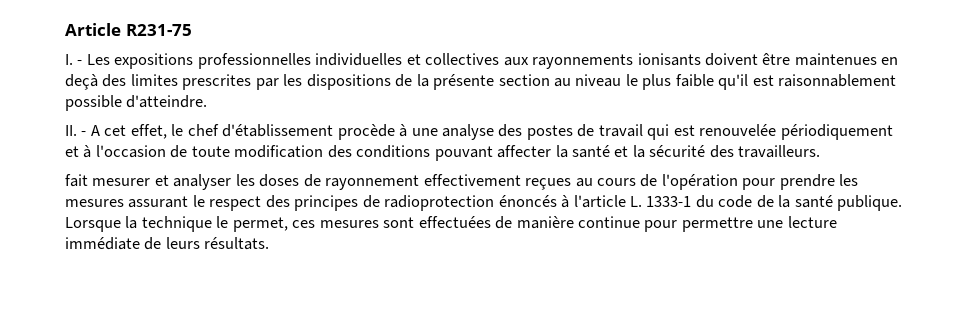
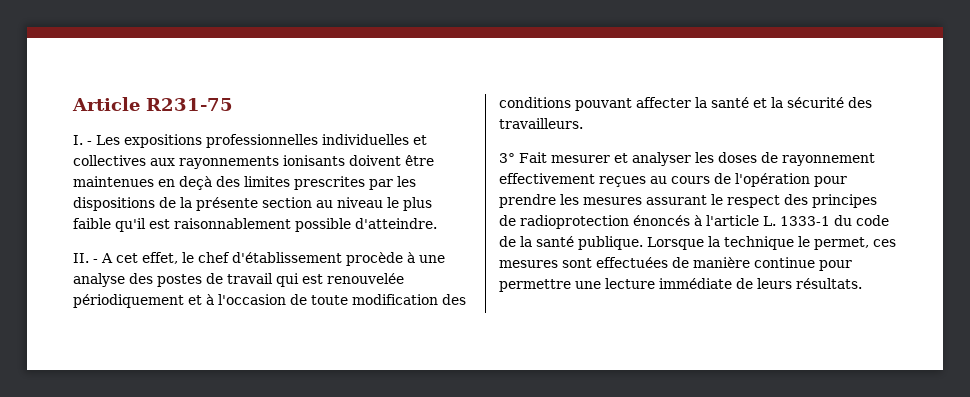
- fait mesurer et analyser les doses de rayonnement effectivement reçues au cours de l'opération pour prendre les mesures assurant le respect des principes de radioprotection énoncés à l'article L. 1333-1 du code de la santé publique.
+ 3° Fait mesurer et analyser les doses de rayonnement effectivement reçues au cours de l'opération pour prendre les mesures assurant le respect des principes de radioprotection énoncés à l'article L. 1333-1 du code de la santé publique.

